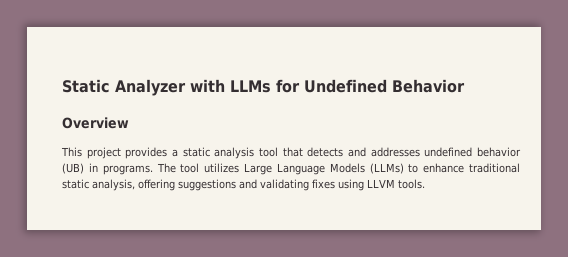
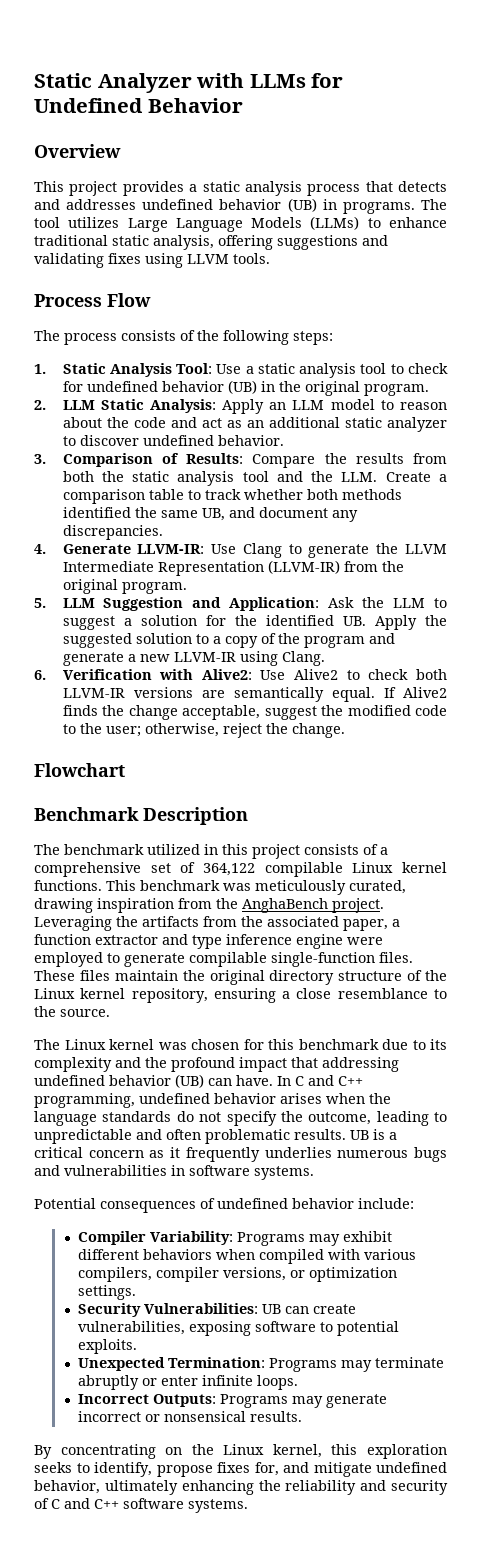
- This project provides a static analysis tool that detects and addresses undefined behavior (UB) in programs.
+ This project provides a static analysis process that detects and addresses undefined behavior (UB) in programs.
+ Process Flow
+ The process consists of the following steps:
+ 1. Static Analysis Tool: Use a static analysis tool to check for undefined behavior (UB) in the original program.
+ 2. LLM Static Analysis: Apply an LLM model to reason about the code and act as an additional static analyzer to discover undefined behavior.
+ 3. Comparison of Results: Compare the results from both the static analysis tool and the LLM. Create a comparison table to track whether both methods identified the same UB, and document any discrepancies.
+ 4. Generate LLVM-IR: Use Clang to generate the LLVM Intermediate Representation (LLVM-IR) from the original program.
+ 5. LLM Suggestion and Application: Ask the LLM to suggest a solution for the identified UB. Apply the suggested solution to a copy of the program and generate a new LLVM-IR using Clang.
+ 6. Verification with Alive2: Use Alive2 to check both LLVM-IR versions are semantically equal. If Alive2 finds the change acceptable, suggest the modified code to the user; otherwise, reject the change.
+ Flowchart
+ Benchmark Description
+ The benchmark utilized in this project consists of a comprehensive set of 364,122 compilable Linux kernel functions. This benchmark was meticulously curated, drawing inspiration from the AnghaBench project. Leveraging the artifacts from the associated paper, a function extractor and type inference engine were employed to generate compilable single-function files. These files maintain the original directory structure of the Linux kernel repository, ensuring a close resemblance to the source.
+ The Linux kernel was chosen for this benchmark due to its complexity and the profound impact that addressing undefined behavior (UB) can have. In C and C++ programming, undefined behavior arises when the language standards do not specify the outcome, leading to unpredictable and often problematic results. UB is a critical concern as it frequently underlies numerous bugs and vulnerabilities in software systems.
+ Potential consequences of undefined behavior include:
+ Compiler Variability: Programs may exhibit different behaviors when compiled with various compilers, compiler versions, or optimization settings.
+ Security Vulnerabilities: UB can create vulnerabilities, exposing software to potential exploits.
+ Unexpected Termination: Programs may terminate abruptly or enter infinite loops.
+ Incorrect Outputs: Programs may generate incorrect or nonsensical results.
+ By concentrating on the Linux kernel, this exploration seeks to identify, propose fixes for, and mitigate undefined behavior, ultimately enhancing the reliability and security of C and C++ software systems.

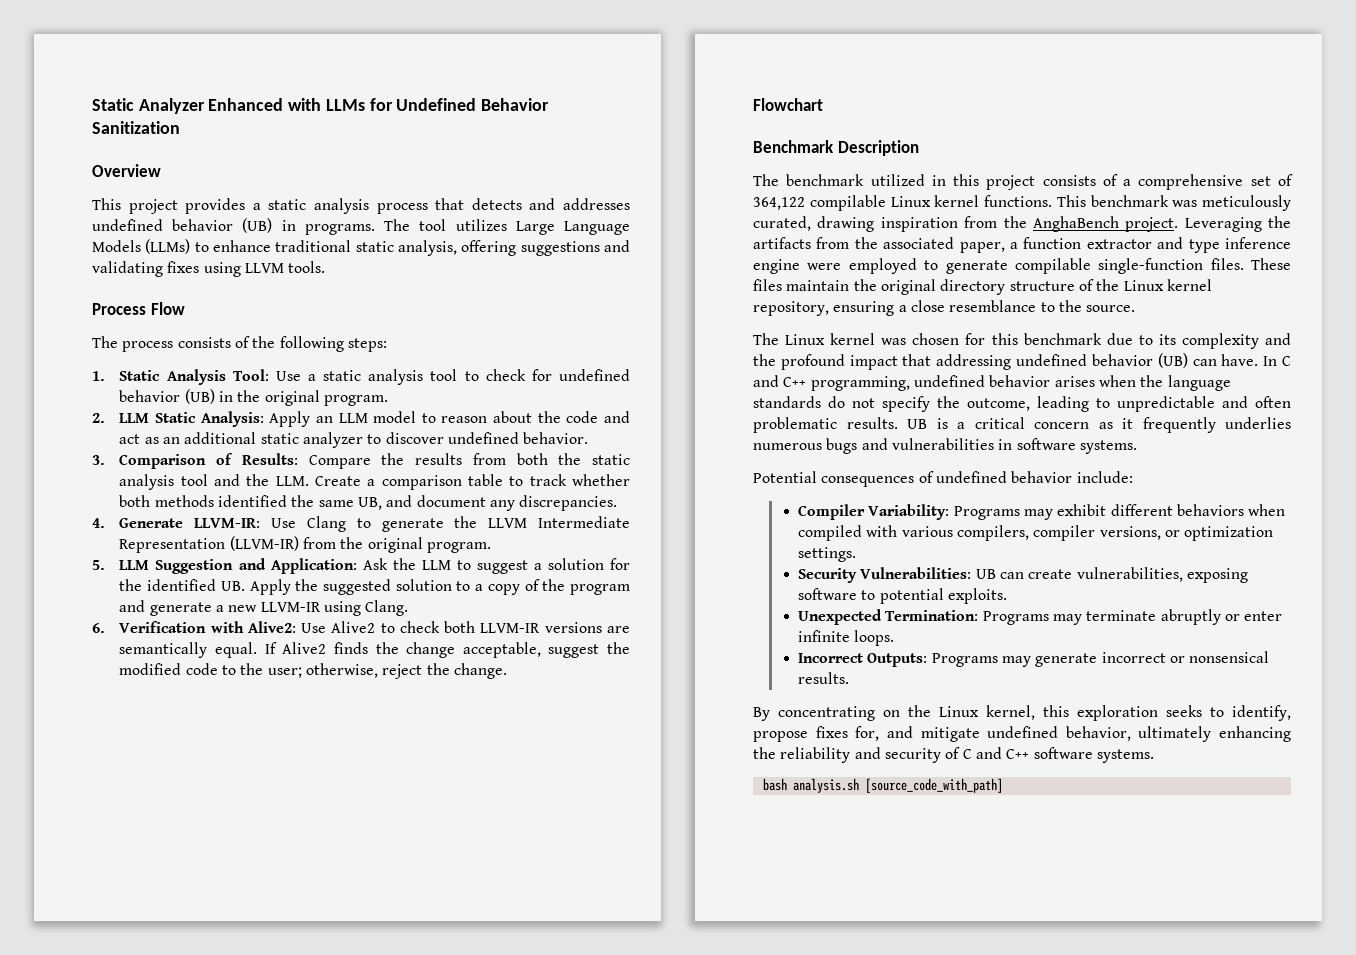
- Static Analyzer with LLMs for Undefined Behavior
+ Static Analyzer Enhanced with LLMs for Undefined Behavior Sanitization
+ bash analysis.sh [source_code_with_path]

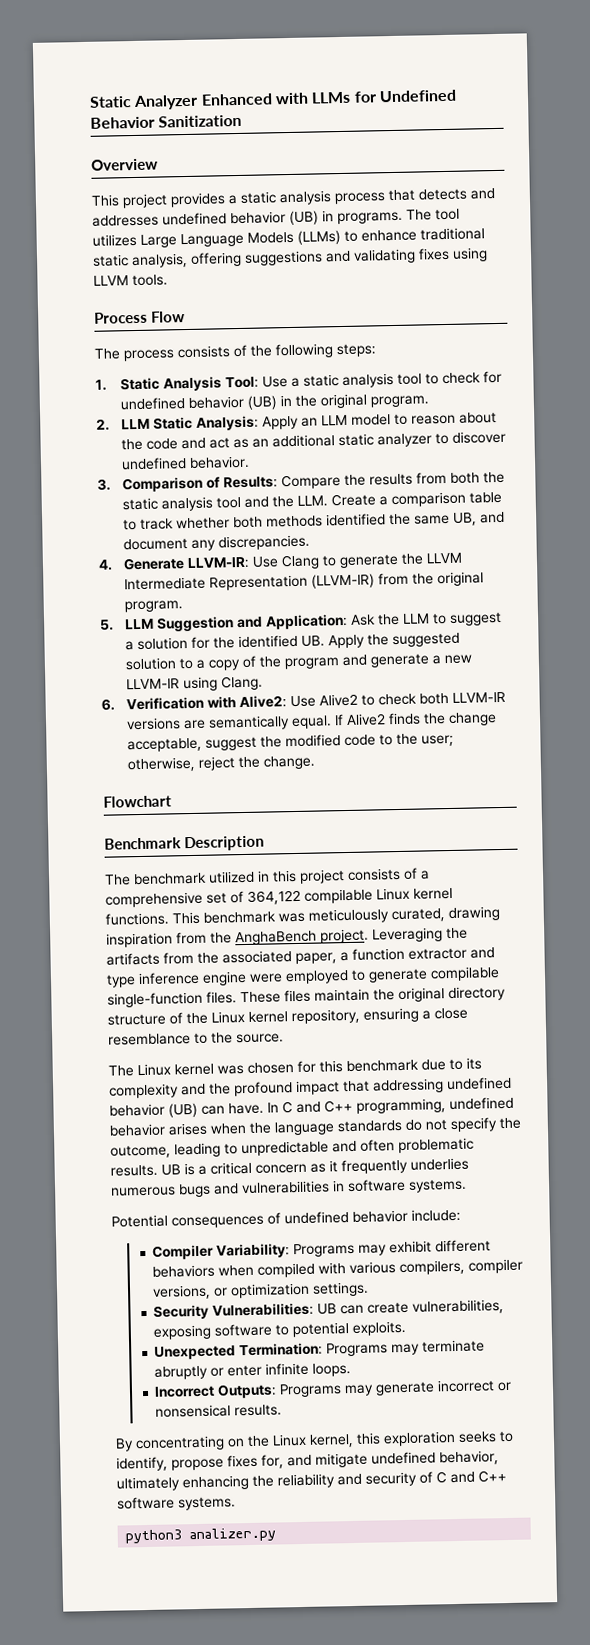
- bash analysis.sh [source_code_with_path]
+ python3 analizer.py

